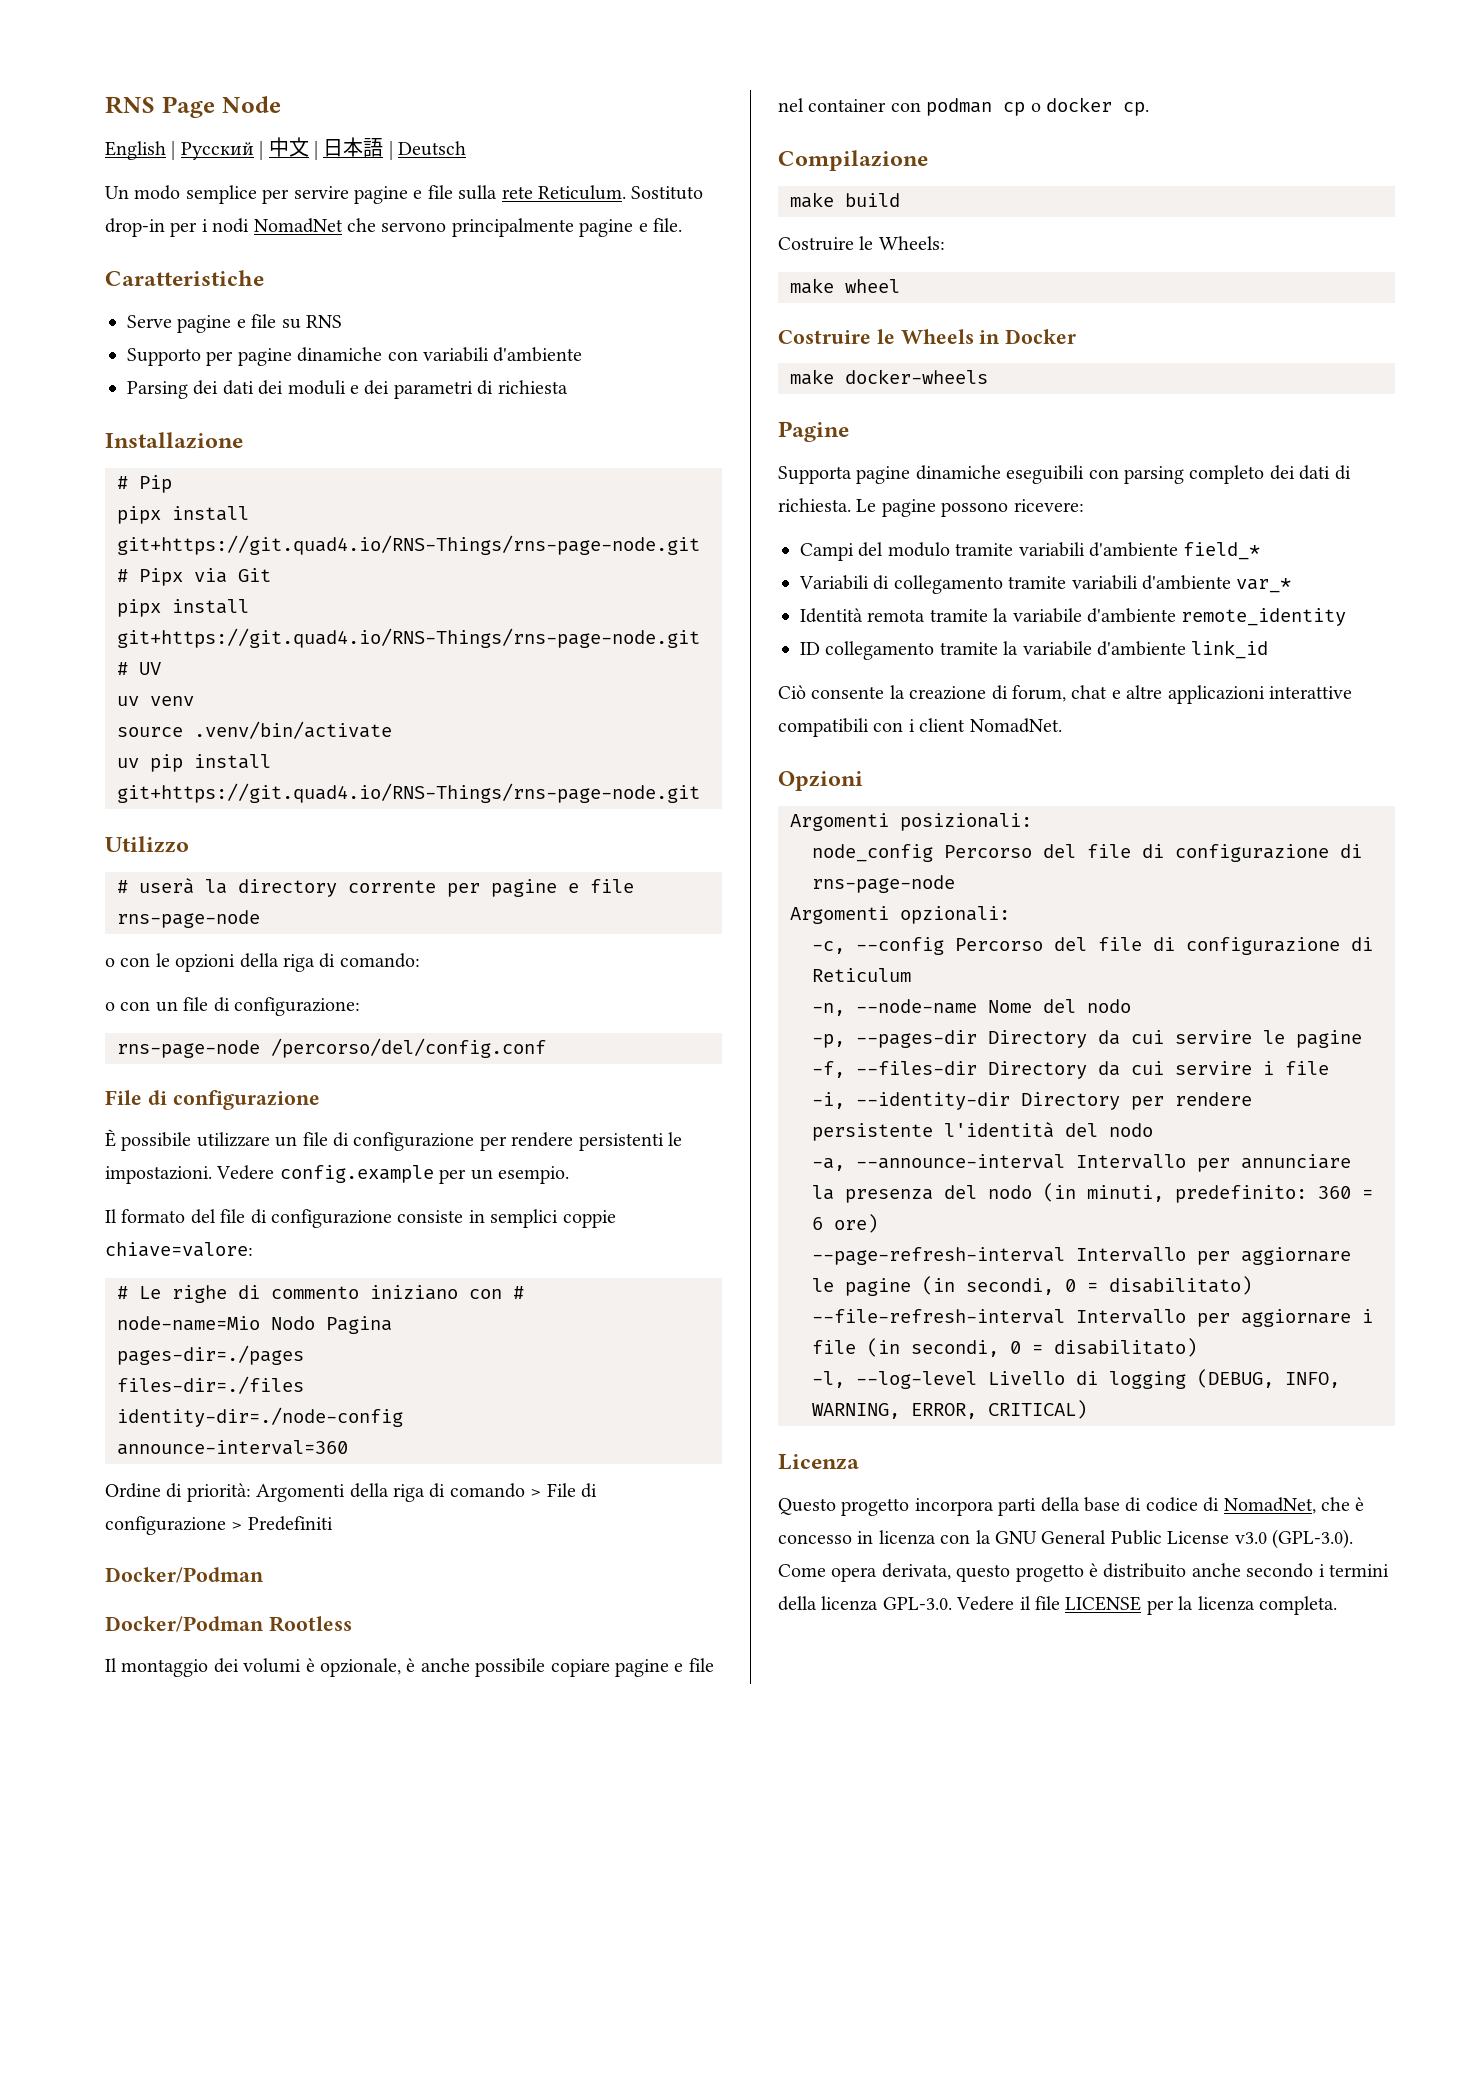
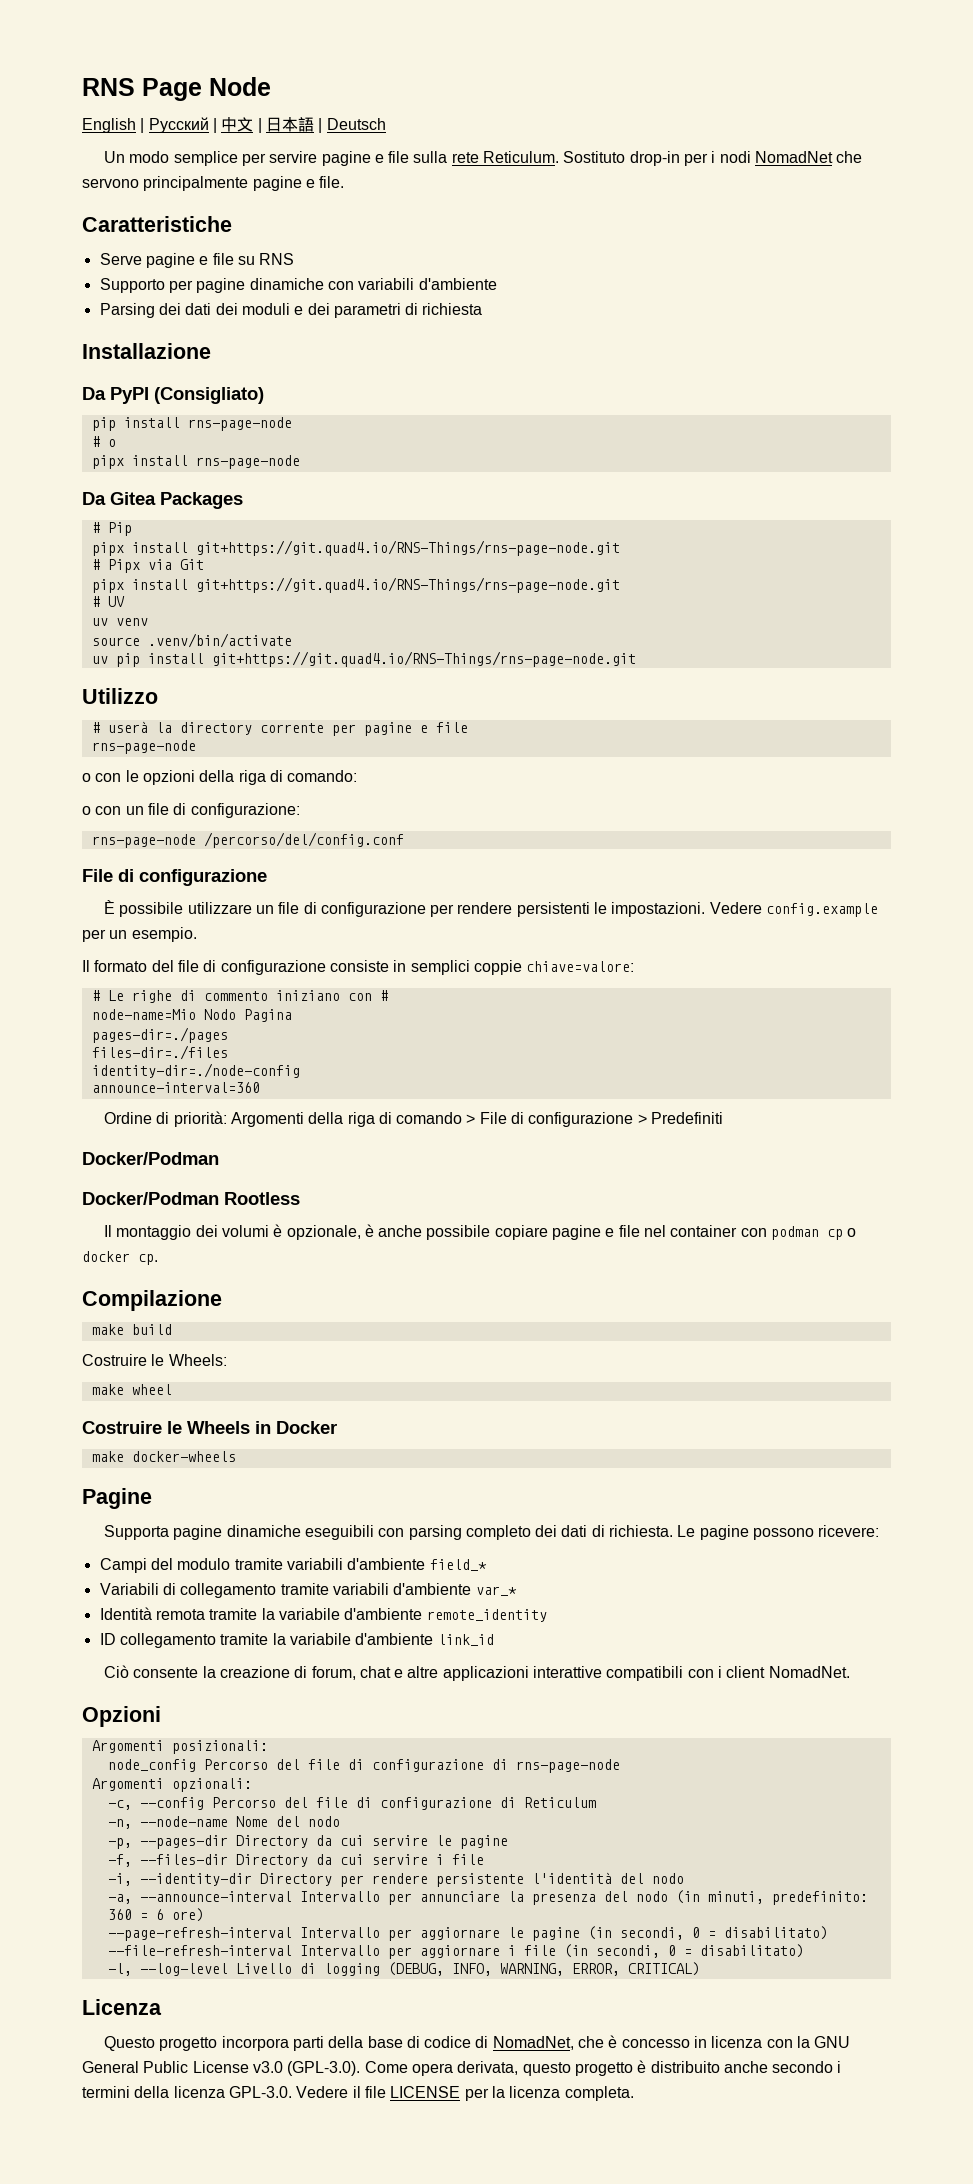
+ Da PyPI (Consigliato)
+ pip install rns-page-node
+ # o
+ pipx install rns-page-node
+ Da Gitea Packages

